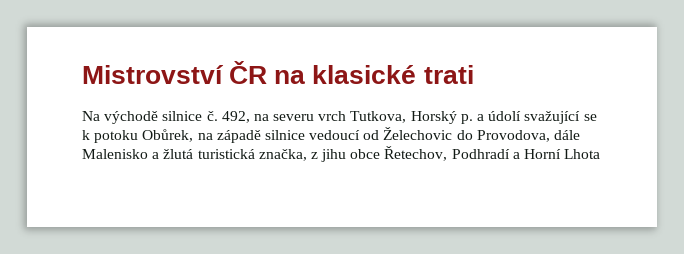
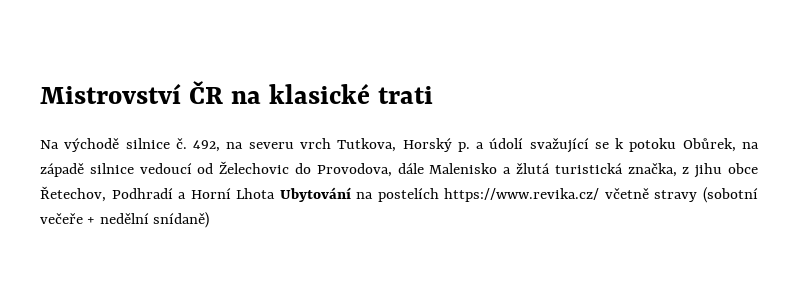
- 492, na severu vrch Tutkova, Horský p. a údolí svažující se k potoku Obůrek, na západě silnice vedoucí od Želechovic do Provodova, dále Malenisko a žlutá turistická značka, z jihu obce Řetechov, Podhradí a Horní Lhota
+ 492, na severu vrch Tutkova, Horský p. a údolí svažující se k potoku Obůrek, na západě silnice vedoucí od Želechovic do Provodova, dále Malenisko a žlutá turistická značka, z jihu obce Řetechov, Podhradí a Horní Lhota Ubytování na postelích https://www.revika.cz/ včetně stravy (sobotní večeře + nedělní snídaně)

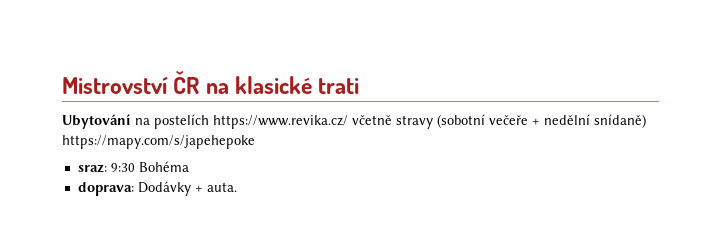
- Na východě silnice č. 492, na severu vrch Tutkova, Horský p. a údolí svažující se k potoku Obůrek, na západě silnice vedoucí od Želechovic do Provodova, dále Malenisko a žlutá turistická značka, z jihu obce Řetechov, Podhradí a Horní Lhota Ubytování na postelích https://www.revika.cz/ včetně stravy (sobotní večeře + nedělní snídaně)
+ Ubytování na postelích https://www.revika.cz/ včetně stravy (sobotní večeře + nedělní snídaně) https://mapy.com/s/japehepoke
+ sraz: 9:30 Bohéma
+ doprava: Dodávky + auta.

